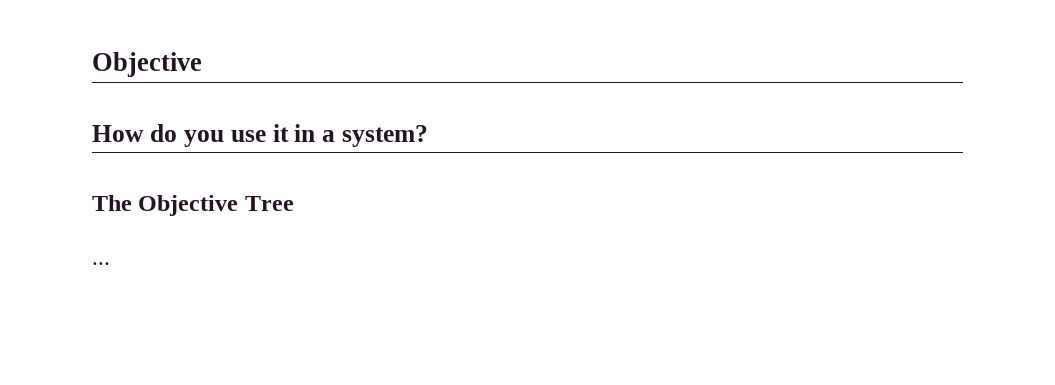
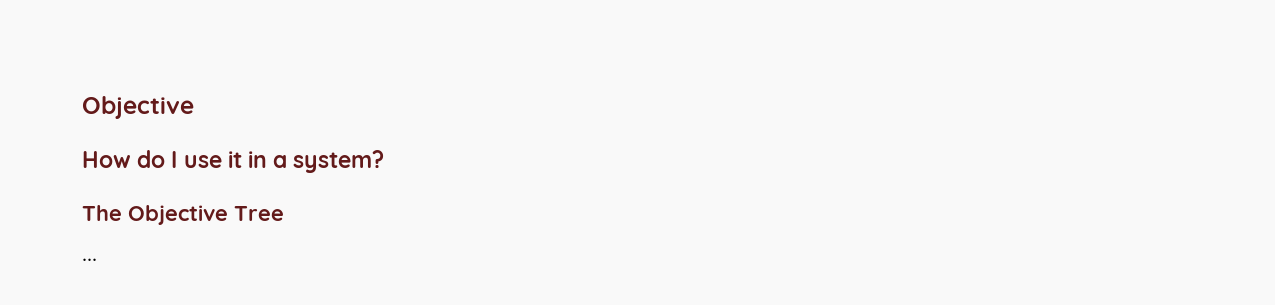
- How do you use it in a system?
+ How do I use it in a system?

